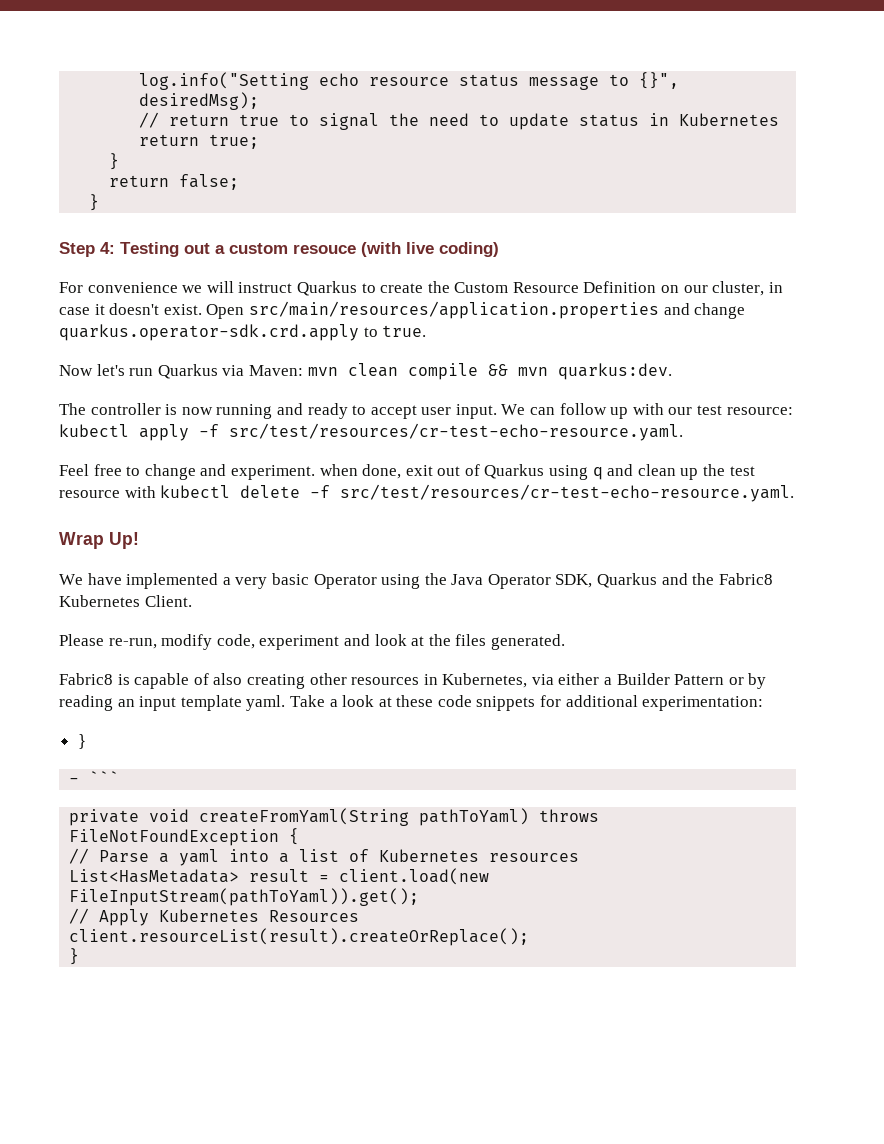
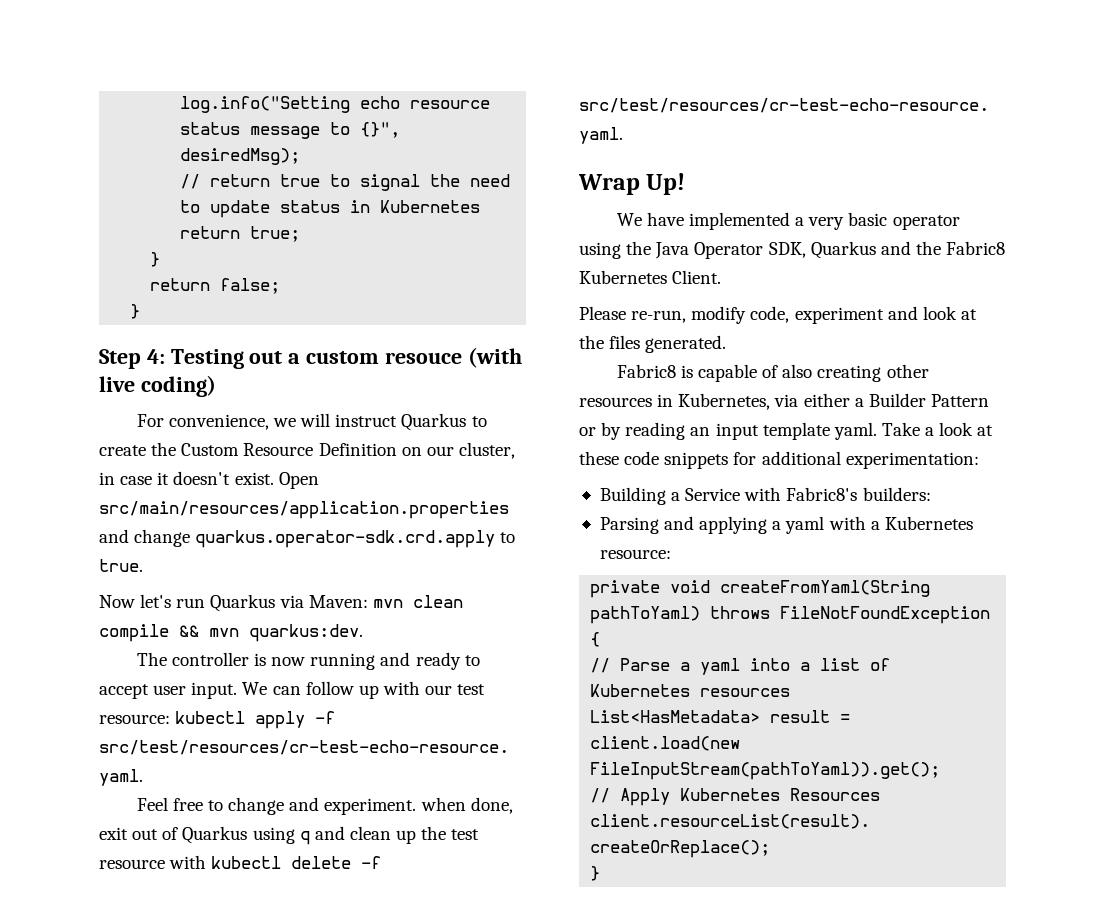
- For convenience we will instruct Quarkus to create the Custom Resource Definition on our cluster, in case it doesn't exist.
+ For convenience, we will instruct Quarkus to create the Custom Resource Definition on our cluster, in case it doesn't exist.
- We have implemented a very basic Operator using the Java Operator SDK, Quarkus and the Fabric8 Kubernetes Client.
+ We have implemented a very basic operator using the Java Operator SDK, Quarkus and the Fabric8 Kubernetes Client.
  Take a look at these code snippets for additional experimentation:
- }
- - ```
+ Building a Service with Fabric8's builders:
+ Parsing and applying a yaml with a Kubernetes resource:

